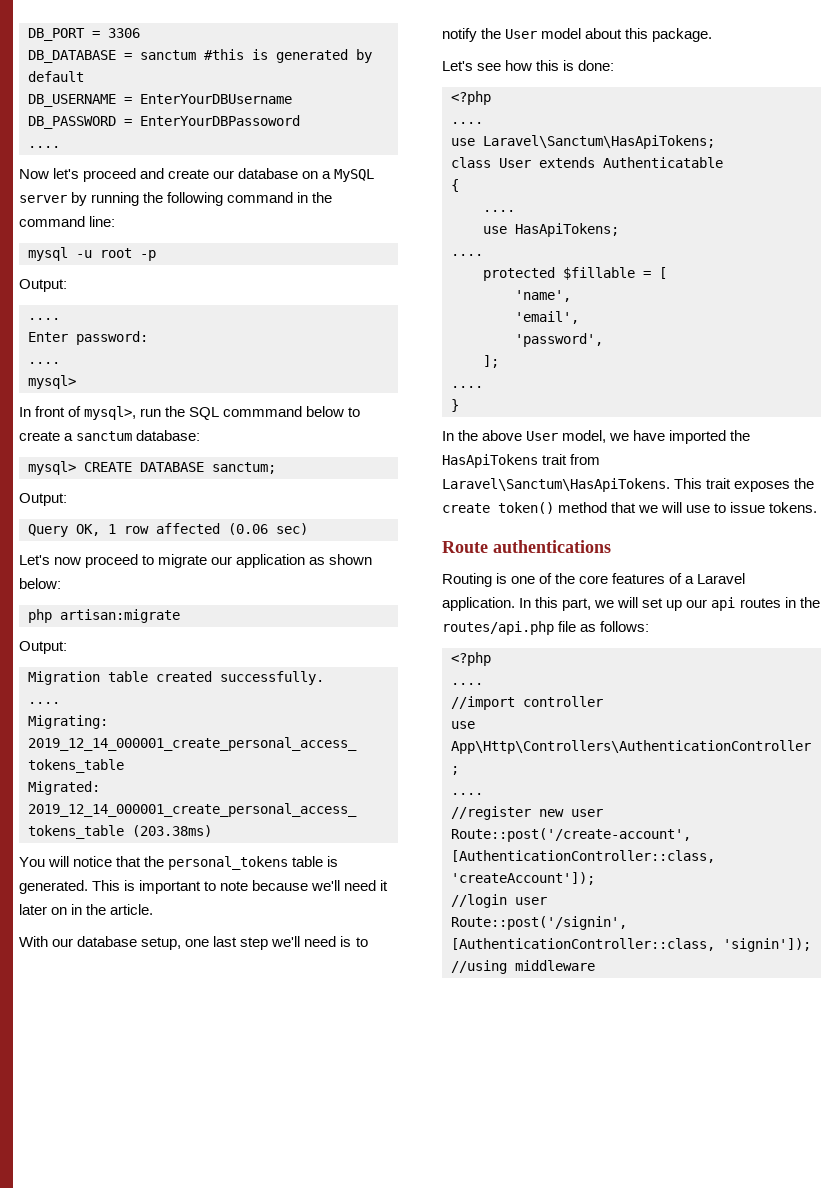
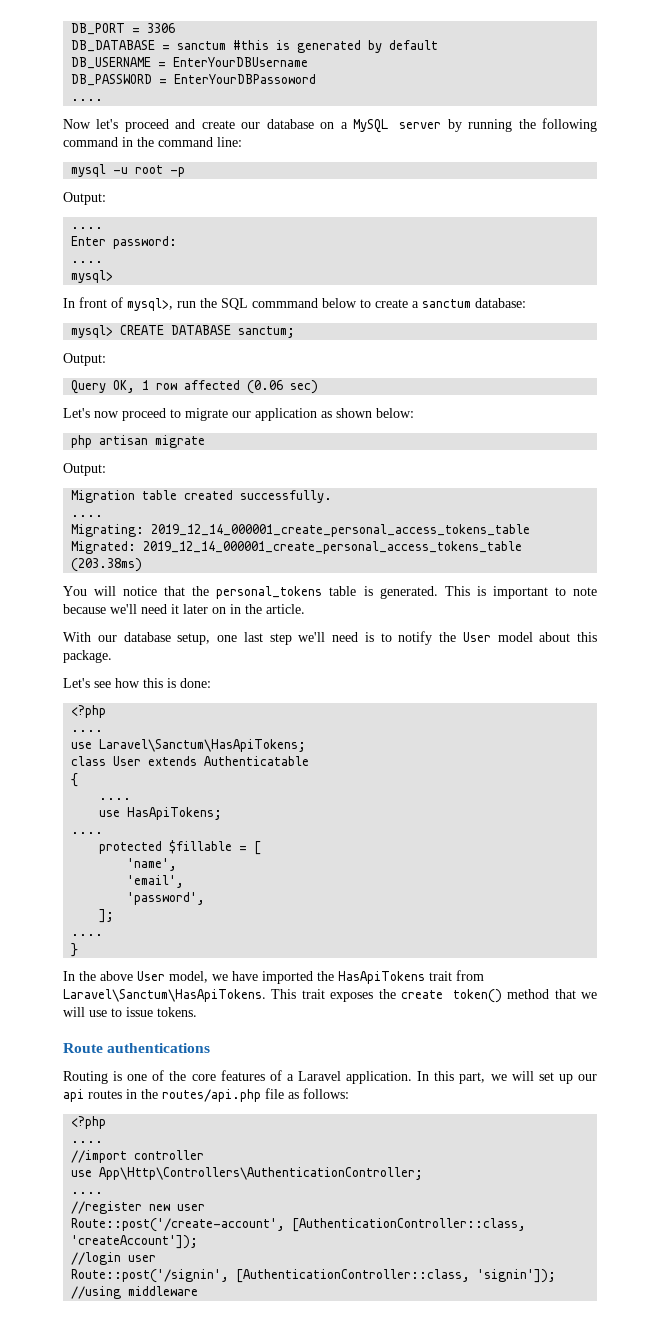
- php artisan:migrate
+ php artisan migrate

